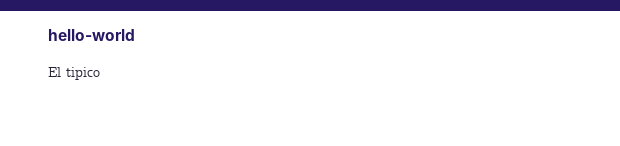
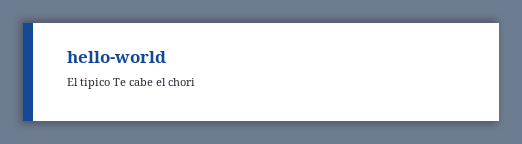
- El tipico
+ El tipico Te cabe el chori

